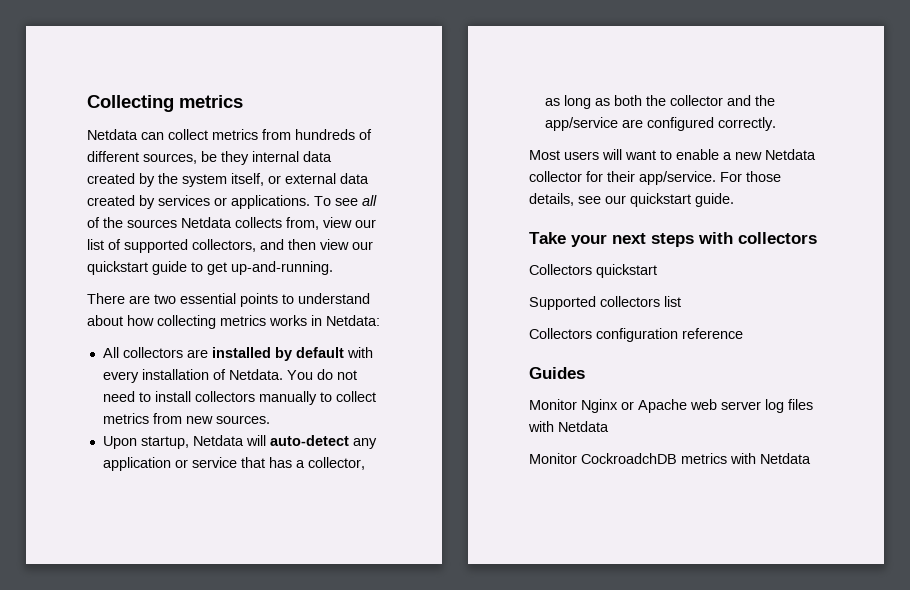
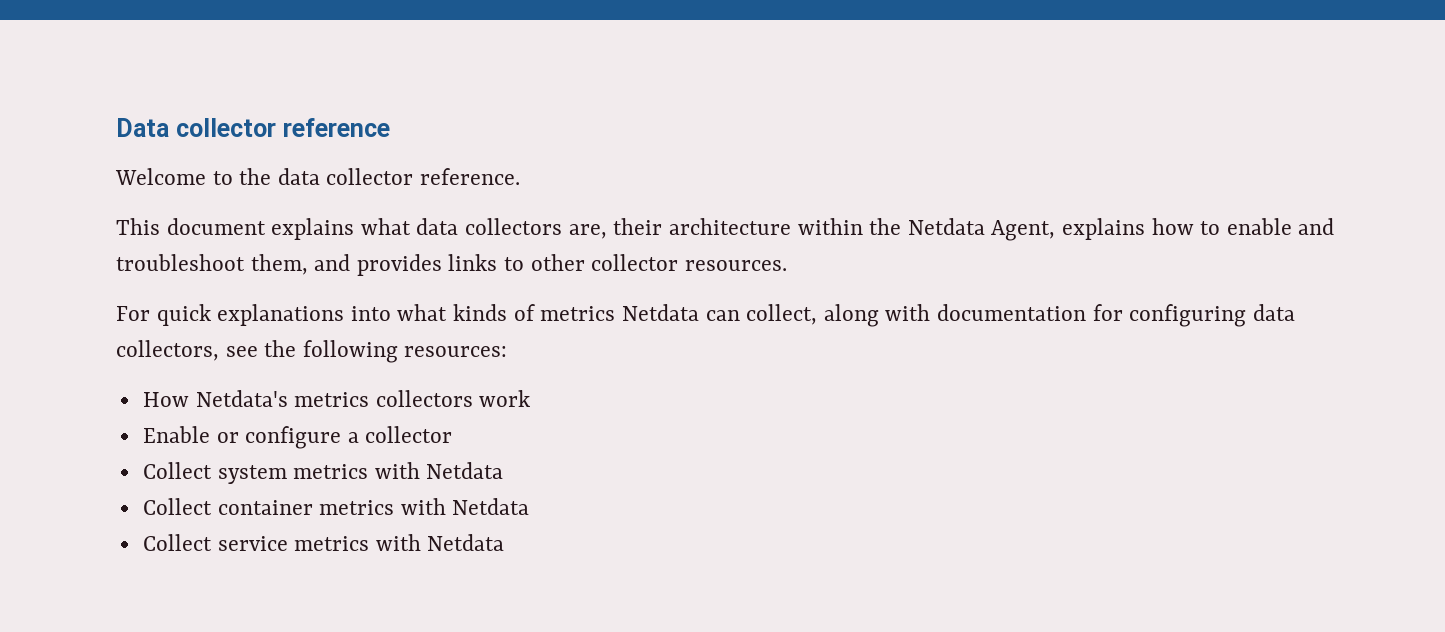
- Collecting metrics
- Netdata can collect metrics from hundreds of different sources, be they internal data created by the system itself, or external data created by services or applications. To see all of the sources Netdata collects from, view our list of supported collectors, and then view our quickstart guide to get up-and-running.
- There are two essential points to understand about how collecting metrics works in Netdata:
- All collectors are installed by default with every installation of Netdata. You do not need to install collectors manually to collect metrics from new sources.
- Upon startup, Netdata will auto-detect any application or service that has a collector, as long as both the collector and the app/service are configured correctly.
- Most users will want to enable a new Netdata collector for their app/service. For those details, see our quickstart guide.
- Take your next steps with collectors
- Collectors quickstart
- Supported collectors list
- Collectors configuration reference
- Guides
- Monitor Nginx or Apache web server log files with Netdata
- Monitor CockroadchDB metrics with Netdata
+ Data collector reference
+ Welcome to the data collector reference.
+ This document explains what data collectors are, their architecture within the Netdata Agent, explains how to enable and troubleshoot them, and provides links to other collector resources.
+ For quick explanations into what kinds of metrics Netdata can collect, along with documentation for configuring data collectors, see the following resources:
+ How Netdata's metrics collectors work
+ Enable or configure a collector
+ Collect system metrics with Netdata
+ Collect container metrics with Netdata
+ Collect service metrics with Netdata

